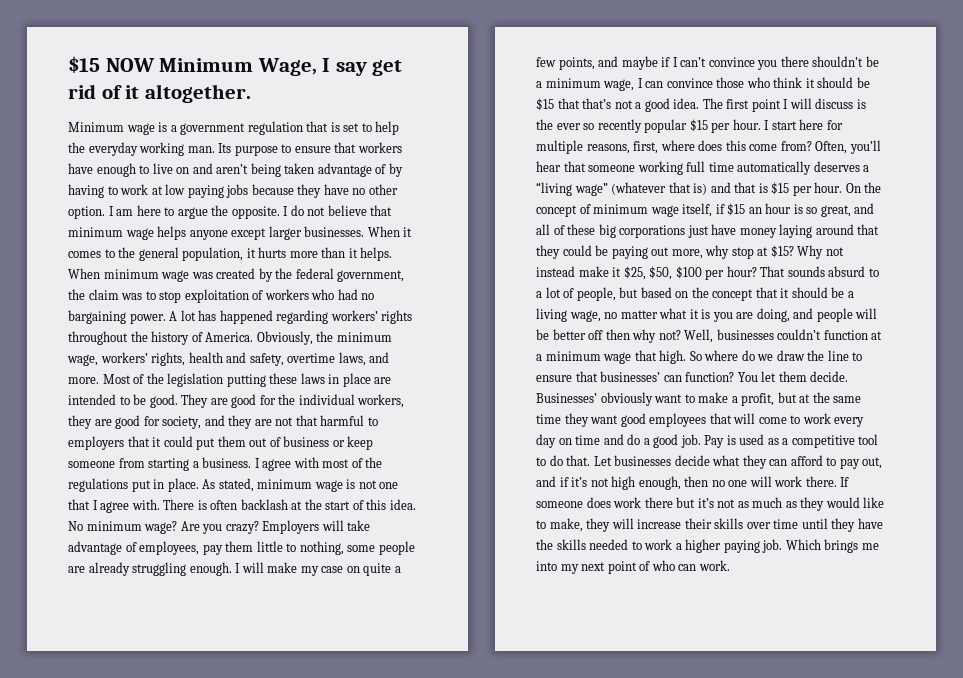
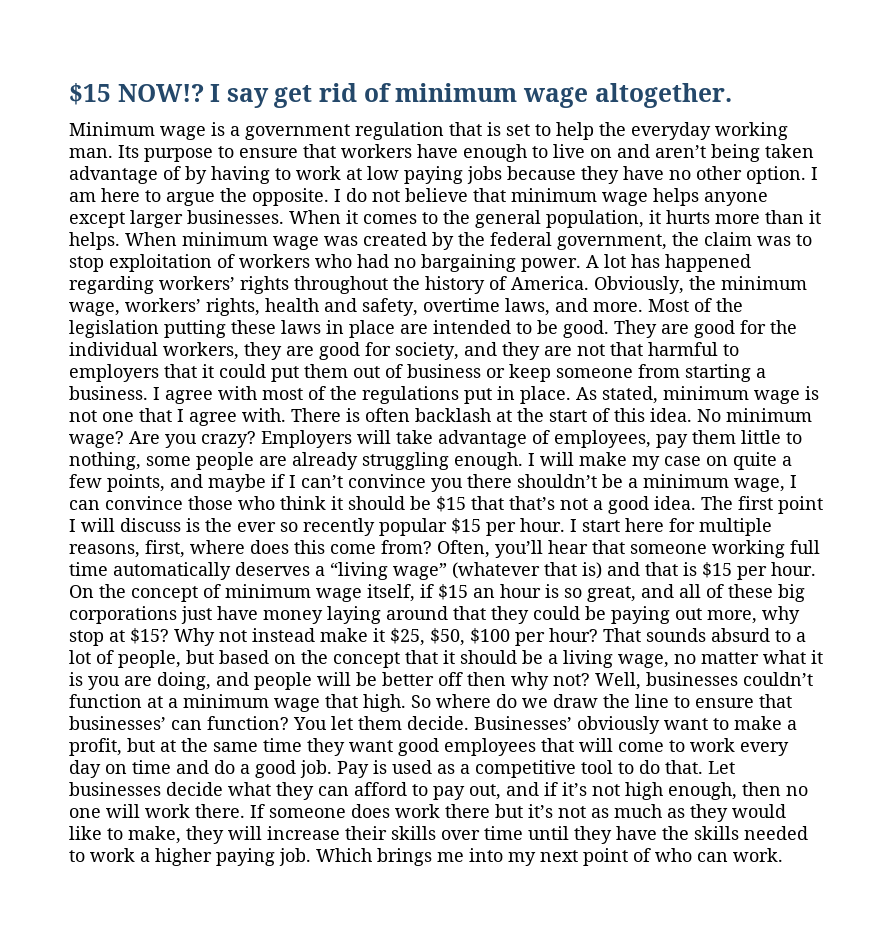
- $15 NOW Minimum Wage, I say get rid of it altogether.
+ $15 NOW!? I say get rid of minimum wage altogether.

